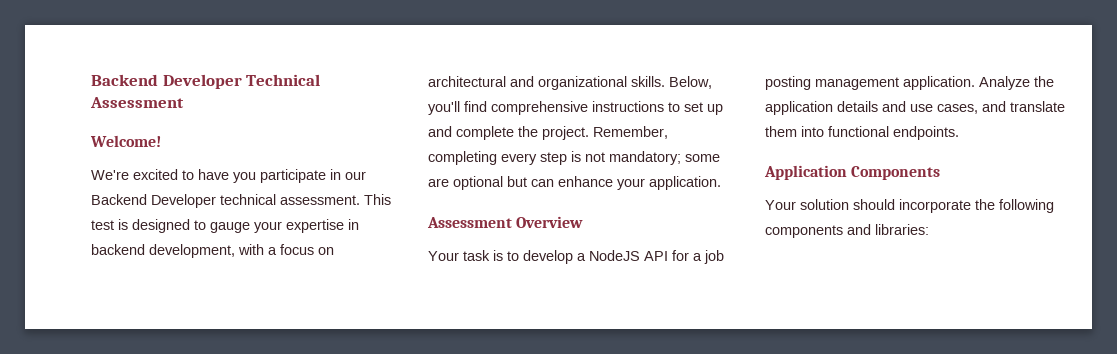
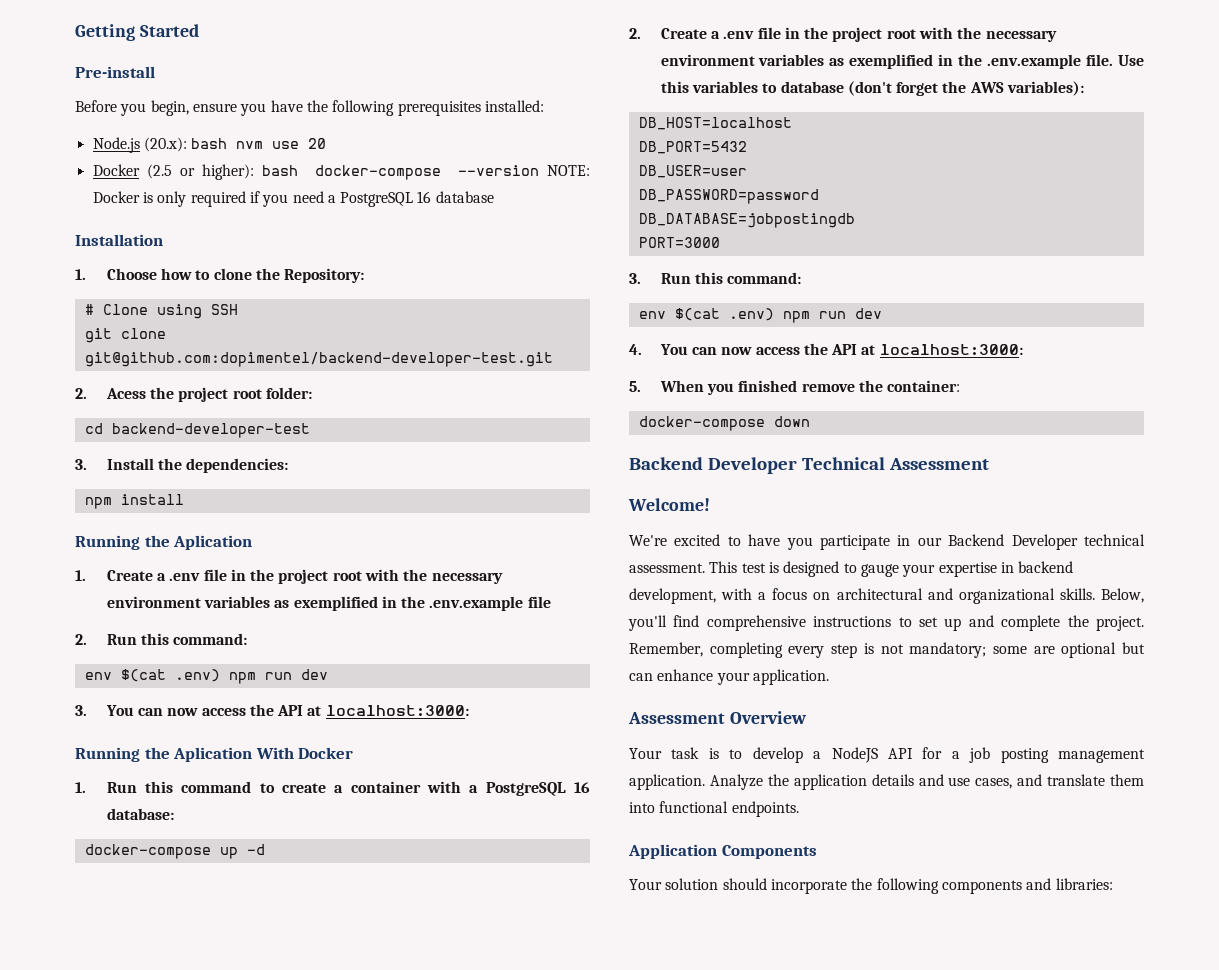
+ Getting Started
+ Pre-install
+ Before you begin, ensure you have the following prerequisites installed:
+ Node.js (20.x): bash nvm use 20
+ Docker (2.5 or higher): bash docker-compose --version NOTE: Docker is only required if you need a PostgreSQL 16 database
+ Installation
+ 1. Choose how to clone the Repository:
+ # Clone using SSH
+ git clone git@github.com:dopimentel/backend-developer-test.git
+ 2. Acess the project root folder:
+ cd backend-developer-test
+ 3. Install the dependencies:
+ npm install
+ Running the Aplication
+ 1. Create a .env file in the project root with the necessary environment variables as exemplified in the .env.example file
+ 2. Run this command:
+ env $(cat .env) npm run dev
+ 3. You can now access the API at localhost:3000:
+ Running the Aplication With Docker
+ 1. Run this command to create a container with a PostgreSQL 16 database:
+ docker-compose up -d
+ 2. Create a .env file in the project root with the necessary environment variables as exemplified in the .env.example file. Use this variables to database (don't forget the AWS variables):
+ DB_HOST=localhost
+ DB_PORT=5432
+ DB_USER=user
+ DB_PASSWORD=password
+ DB_DATABASE=jobpostingdb
+ PORT=3000
+ 3. Run this command:
+ env $(cat .env) npm run dev
+ 4. You can now access the API at localhost:3000:
+ 5. When you finished remove the container:
+ docker-compose down

